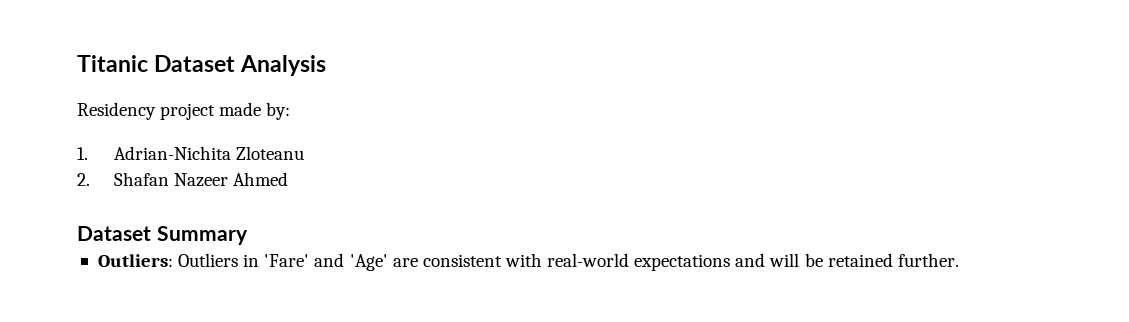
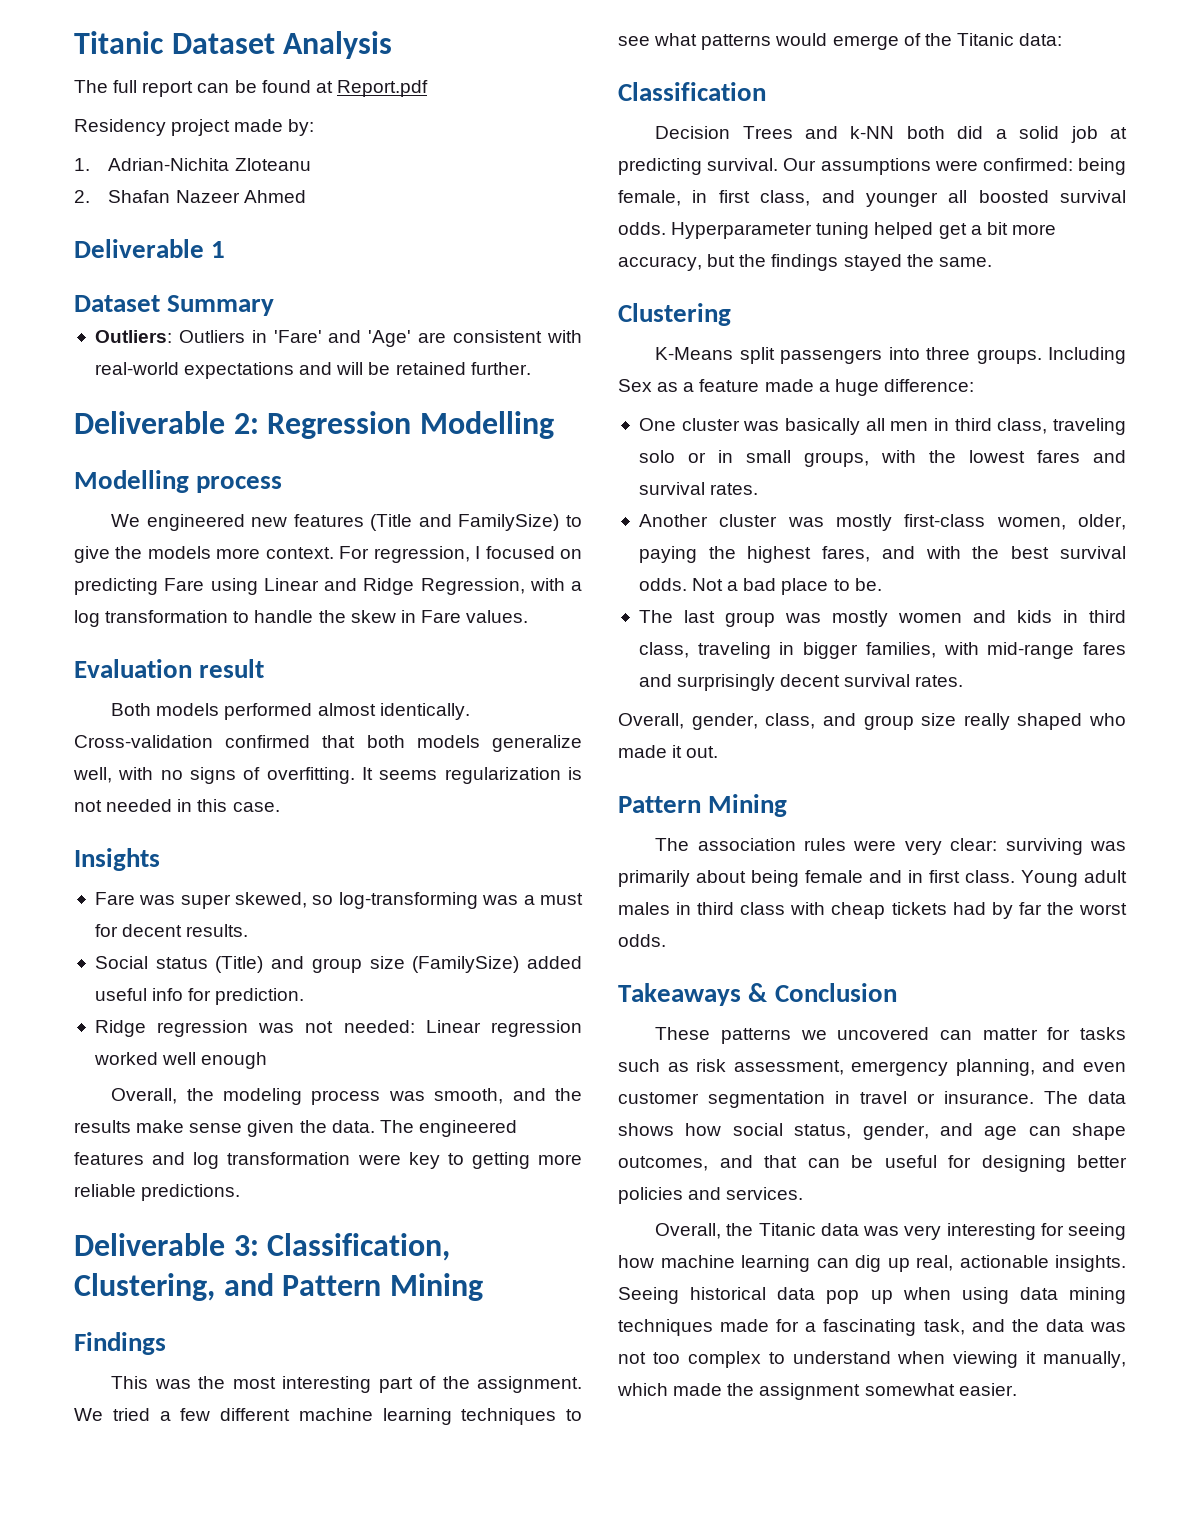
+ The full report can be found at Report.pdf
+ Deliverable 1
+ Deliverable 2: Regression Modelling
+ Modelling process
+ We engineered new features (Title and FamilySize) to give the models more context. For regression, I focused on predicting Fare using Linear and Ridge Regression, with a log transformation to handle the skew in Fare values.
+ Evaluation result
+ Both models performed almost identically. Cross-validation confirmed that both models generalize well, with no signs of overfitting. It seems regularization is not needed in this case.
+ Insights
+ Fare was super skewed, so log-transforming was a must for decent results.
+ Social status (Title) and group size (FamilySize) added useful info for prediction.
+ Ridge regression was not needed: Linear regression worked well enough
+ Overall, the modeling process was smooth, and the results make sense given the data. The engineered features and log transformation were key to getting more reliable predictions.
+ Deliverable 3: Classification, Clustering, and Pattern Mining
+ Findings
+ This was the most interesting part of the assignment. We tried a few different machine learning techniques to see what patterns would emerge of the Titanic data:
+ Classification
+ Decision Trees and k-NN both did a solid job at predicting survival. Our assumptions were confirmed: being female, in first class, and younger all boosted survival odds. Hyperparameter tuning helped get a bit more accuracy, but the findings stayed the same.
+ Clustering
+ K-Means split passengers into three groups. Including Sex as a feature made a huge difference:
+ One cluster was basically all men in third class, traveling solo or in small groups, with the lowest fares and survival rates.
+ Another cluster was mostly first-class women, older, paying the highest fares, and with the best survival odds. Not a bad place to be.
+ The last group was mostly women and kids in third class, traveling in bigger families, with mid-range fares and surprisingly decent survival rates.
+ Overall, gender, class, and group size really shaped who made it out.
+ Pattern Mining
+ The association rules were very clear: surviving was primarily about being female and in first class. Young adult males in third class with cheap tickets had by far the worst odds.
+ Takeaways & Conclusion
+ These patterns we uncovered can matter for tasks such as risk assessment, emergency planning, and even customer segmentation in travel or insurance. The data shows how social status, gender, and age can shape outcomes, and that can be useful for designing better policies and services.
+ Overall, the Titanic data was very interesting for seeing how machine learning can dig up real, actionable insights. Seeing historical data pop up when using data mining techniques made for a fascinating task, and the data was not too complex to understand when viewing it manually, which made the assignment somewhat easier.

